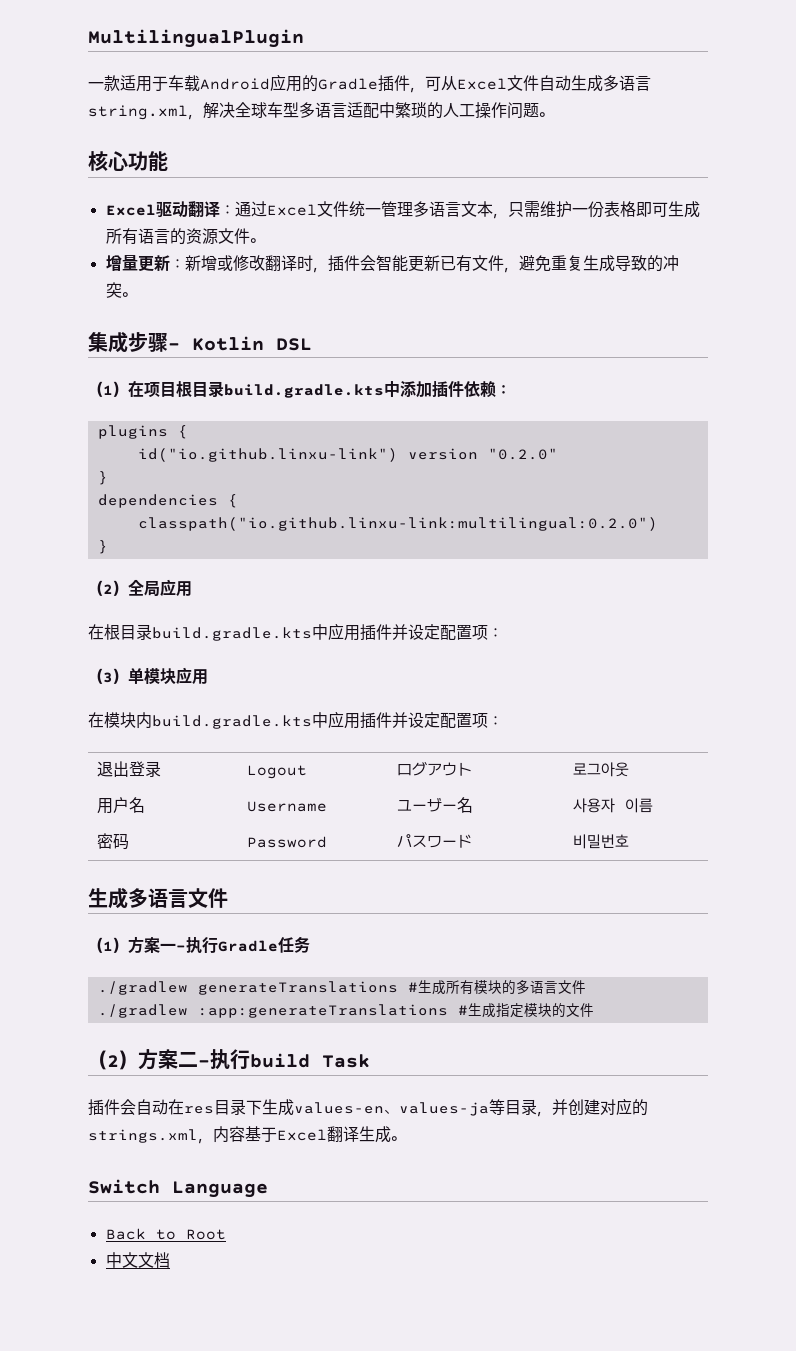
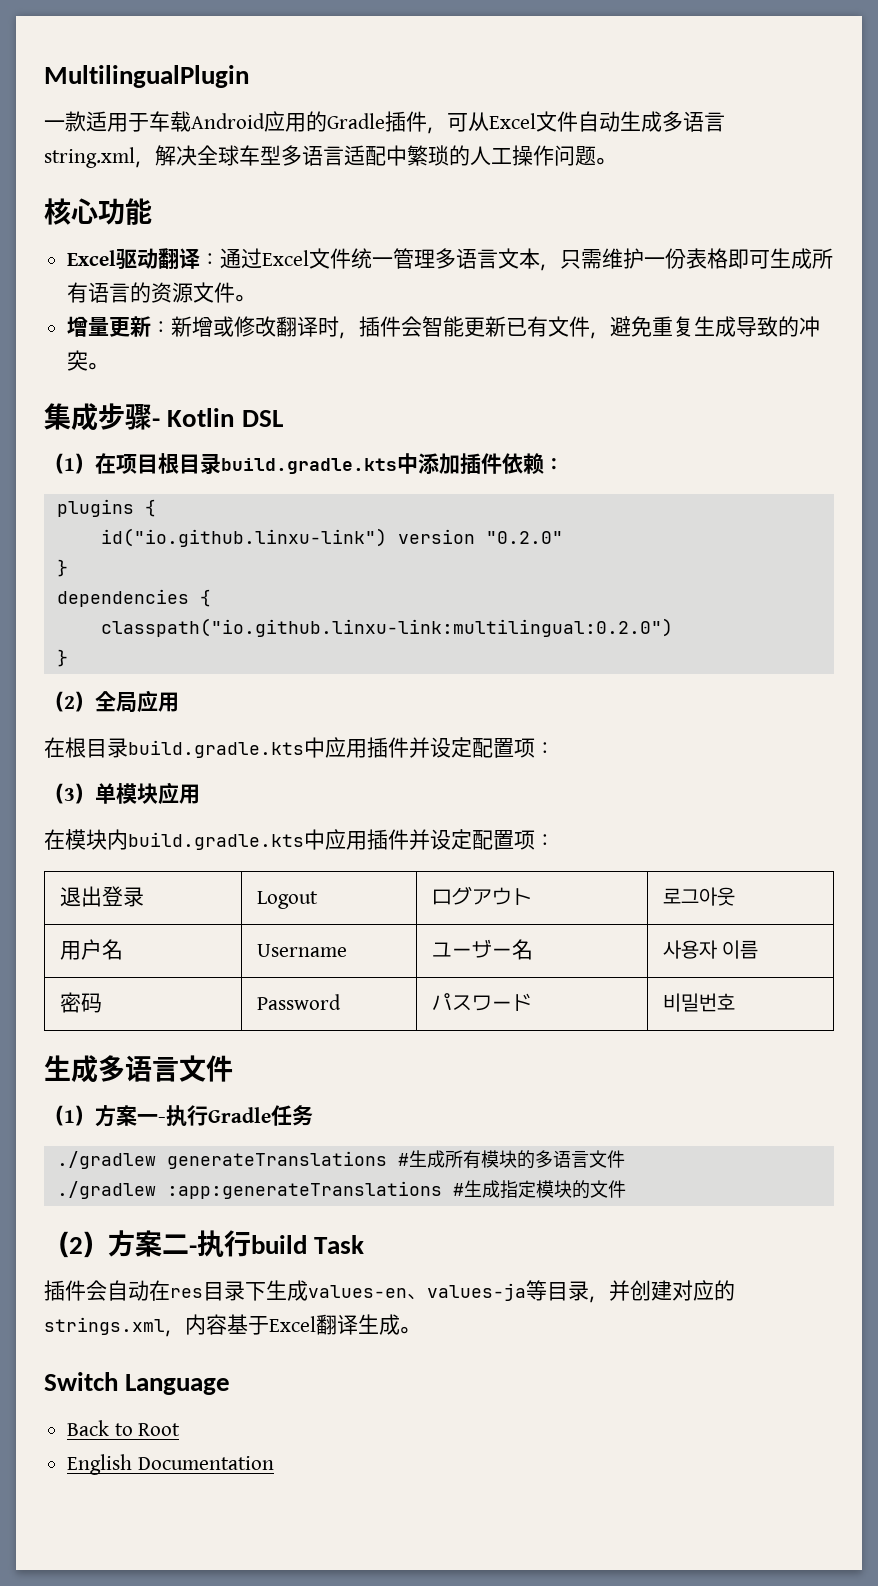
- 中文文档
+ English Documentation

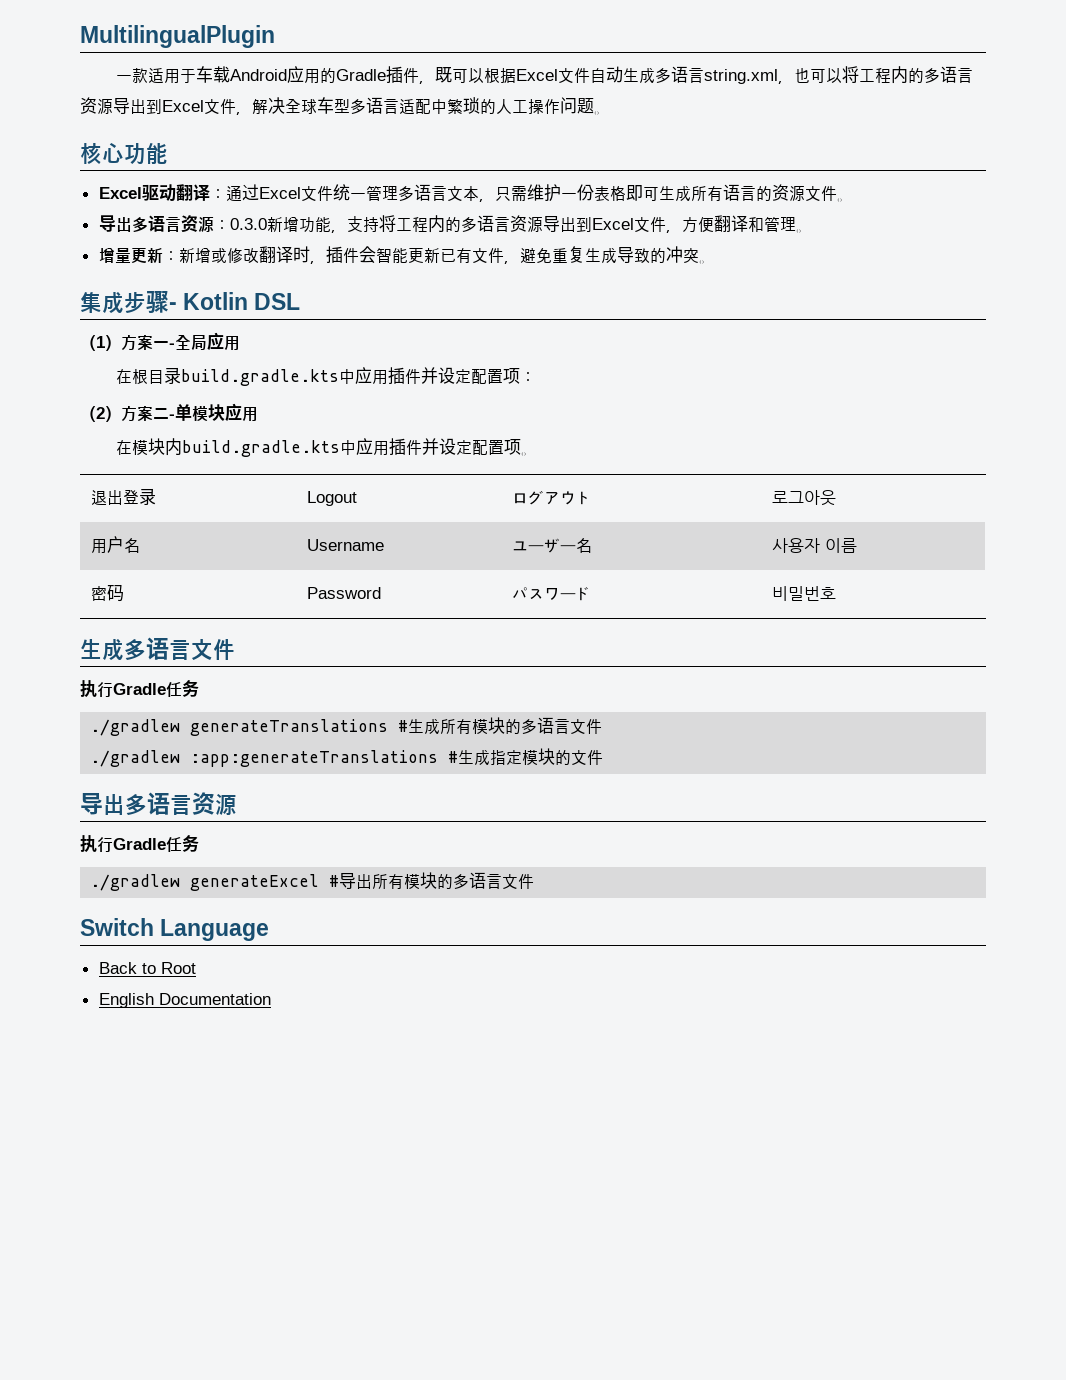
- 一款适用于车载Android应用的Gradle插件，可从Excel文件自动生成多语言string.xml，解决全球车型多语言适配中繁琐的人工操作问题。
+ 一款适用于车载Android应用的Gradle插件，既可以根据Excel文件自动生成多语言string.xml，也可以将工程内的多语言资源导出到Excel文件，解决全球车型多语言适配中繁琐的人工操作问题。
+ 导出多语言资源：0.3.0新增功能，支持将工程内的多语言资源导出到Excel文件，方便翻译和管理。
- （1）在项目根目录build.gradle.kts中添加插件依赖：
- plugins {
- id("io.github.linxu-link") version "0.2.0"
- }
- dependencies {
- classpath("io.github.linxu-link:multilingual:0.2.0")
- }
- （2）全局应用
+ （1）方案一-全局应用
- （3）单模块应用
+ （2）方案二-单模块应用
- 在模块内build.gradle.kts中应用插件并设定配置项：
+ 在模块内build.gradle.kts中应用插件并设定配置项。
  生成多语言文件
- （1）方案一-执行Gradle任务
+ 执行Gradle任务
  ./gradlew :app:generateTranslations #生成指定模块的文件
- （2）方案二-执行build Task
- 插件会自动在res目录下生成values-en、values-ja等目录，并创建对应的strings.xml，内容基于Excel翻译生成。
+ 导出多语言资源
+ 执行Gradle任务
+ ./gradlew generateExcel #导出所有模块的多语言文件

